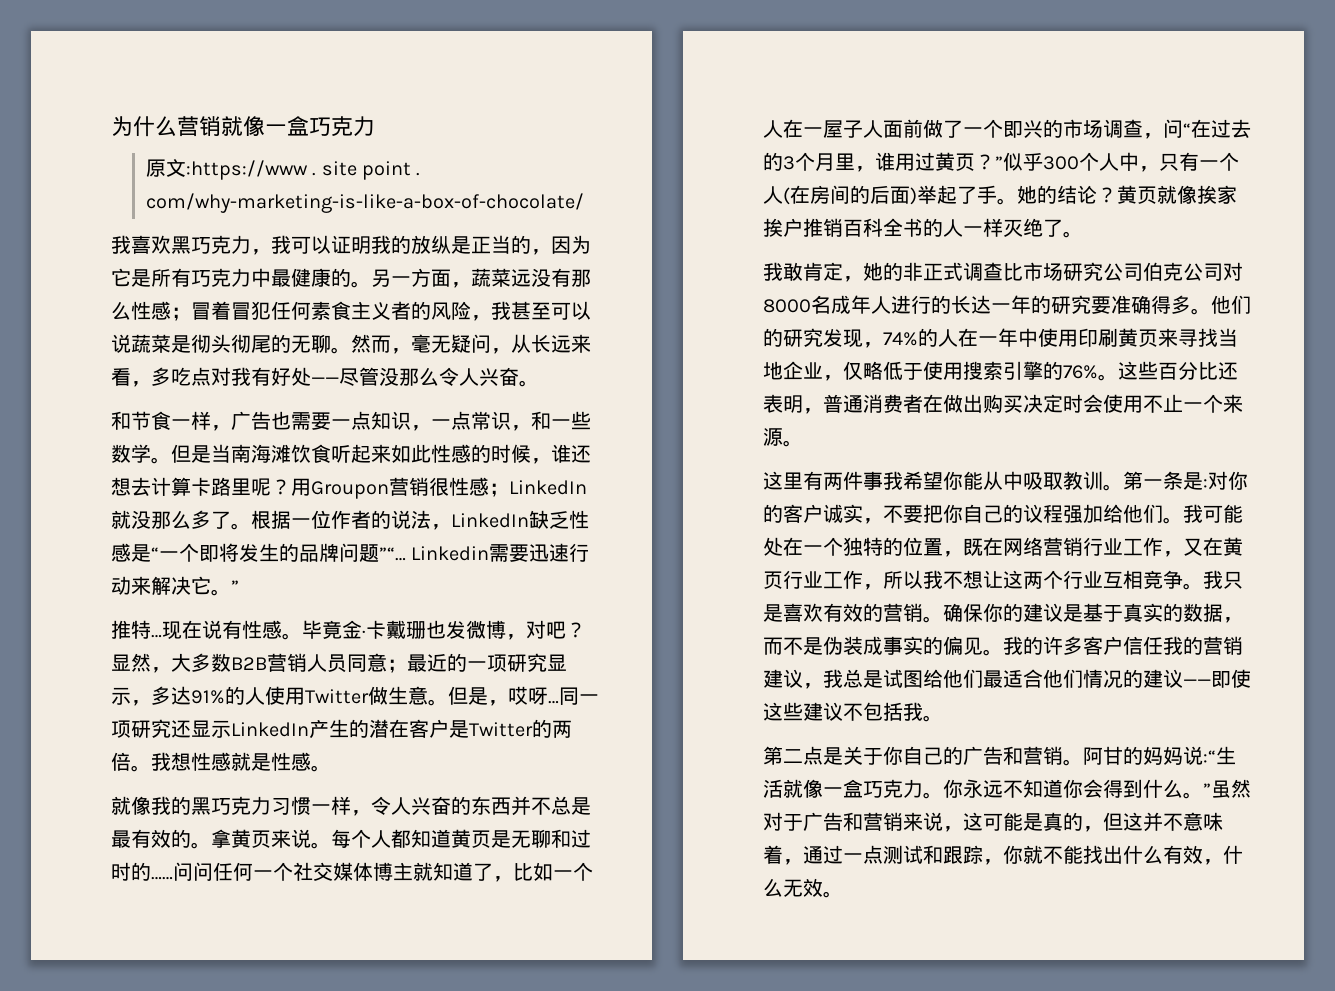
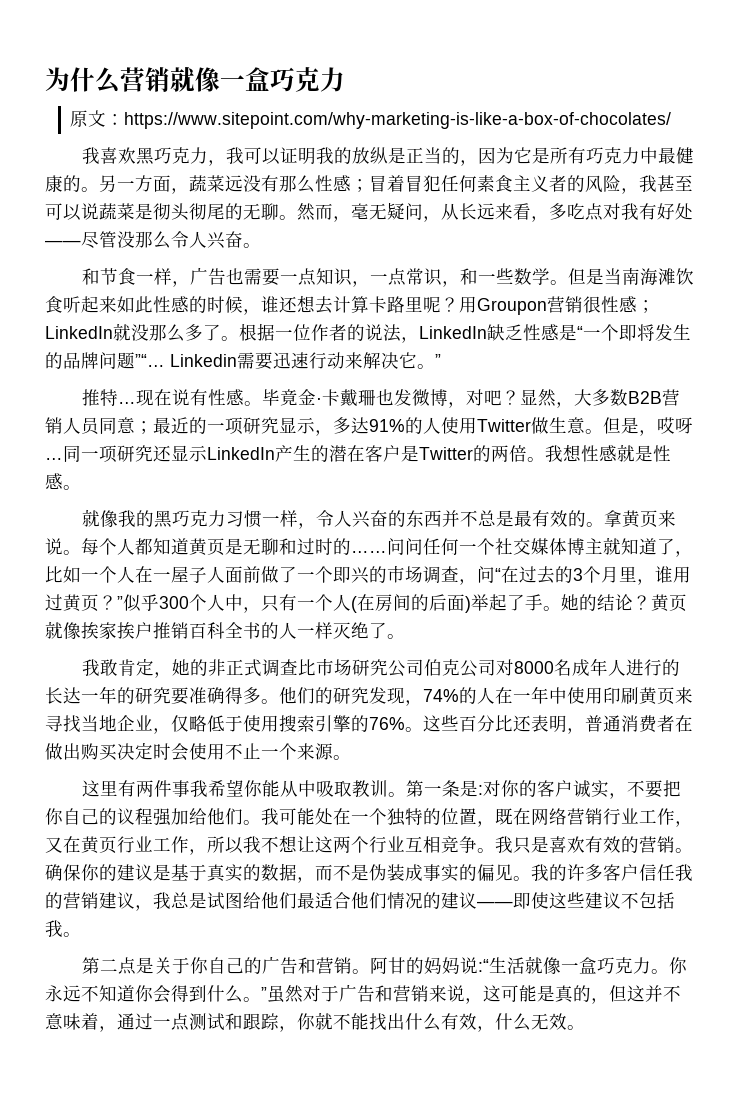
- 原文:https://www . site point . com/why-marketing-is-like-a-box-of-chocolate/
+ 原文：https://www.sitepoint.com/why-marketing-is-like-a-box-of-chocolates/

